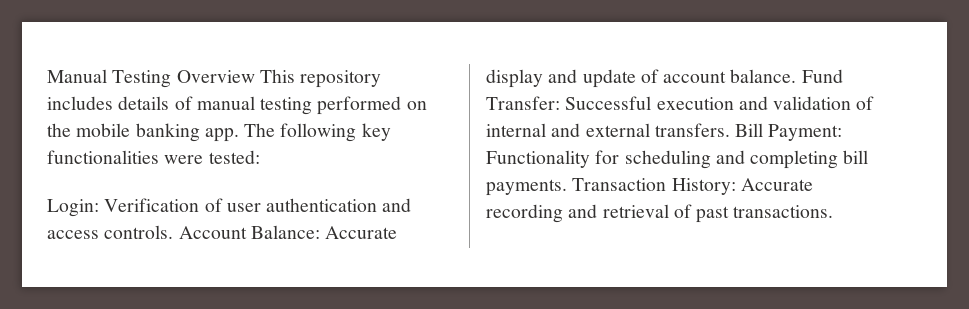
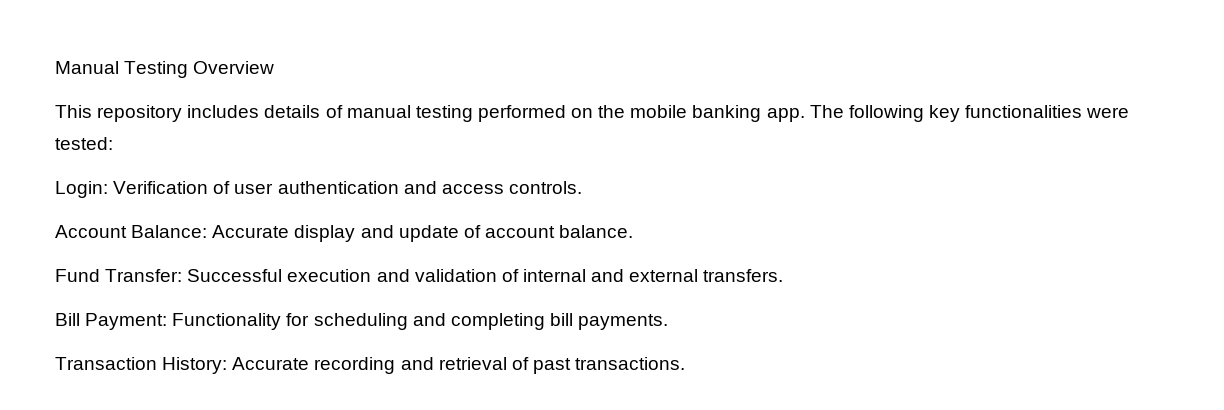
- Manual Testing Overview This repository includes details of manual testing performed on the mobile banking app.
+ Manual Testing Overview
+ This repository includes details of manual testing performed on the mobile banking app.
- Login: Verification of user authentication and access controls. Account Balance: Accurate display and update of account balance. Fund Transfer: Successful execution and validation of internal and external transfers. Bill Payment: Functionality for scheduling and completing bill payments. Transaction History: Accurate recording and retrieval of past transactions.
+ Login: Verification of user authentication and access controls.
+ Account Balance: Accurate display and update of account balance.
+ Fund Transfer: Successful execution and validation of internal and external transfers.
+ Bill Payment: Functionality for scheduling and completing bill payments.
+ Transaction History: Accurate recording and retrieval of past transactions.

